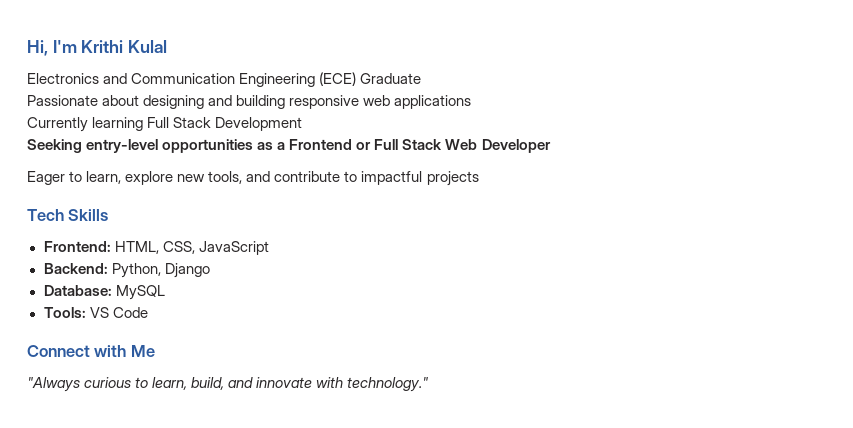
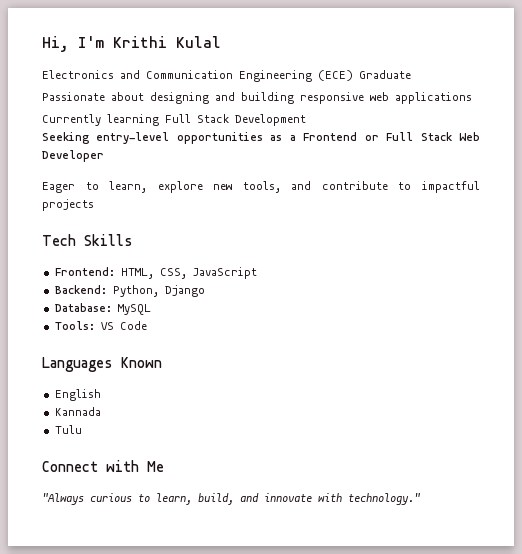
+ Languages Known
+ English
+ Kannada
+ Tulu

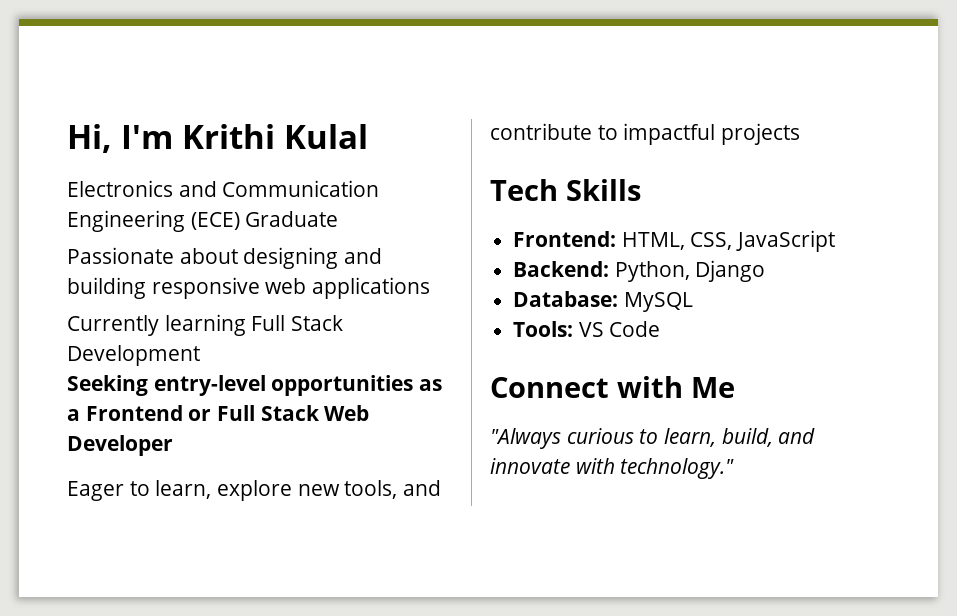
- Languages Known
- English
- Kannada
- Tulu

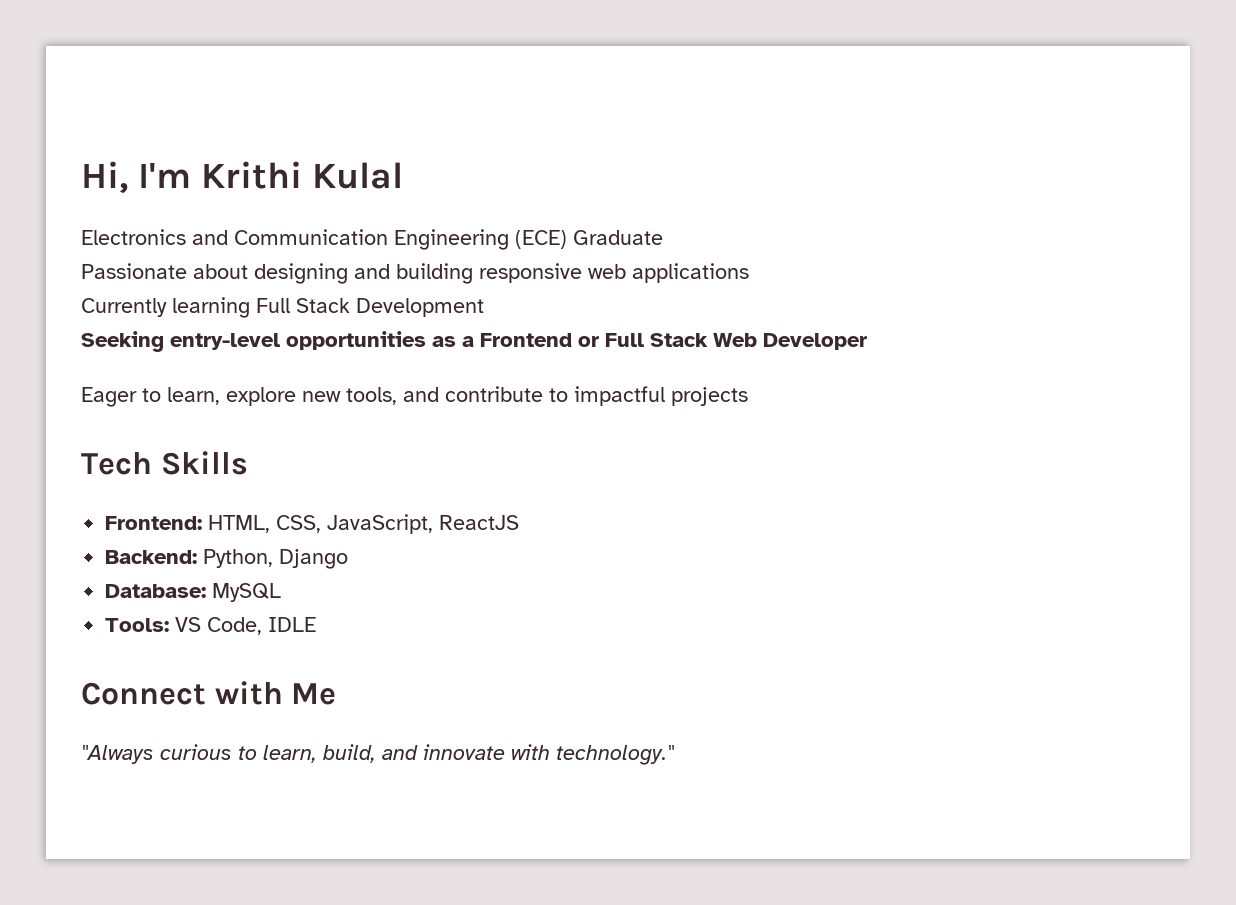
- Frontend: HTML, CSS, JavaScript
+ Frontend: HTML, CSS, JavaScript, ReactJS
- Tools: VS Code
+ Tools: VS Code, IDLE

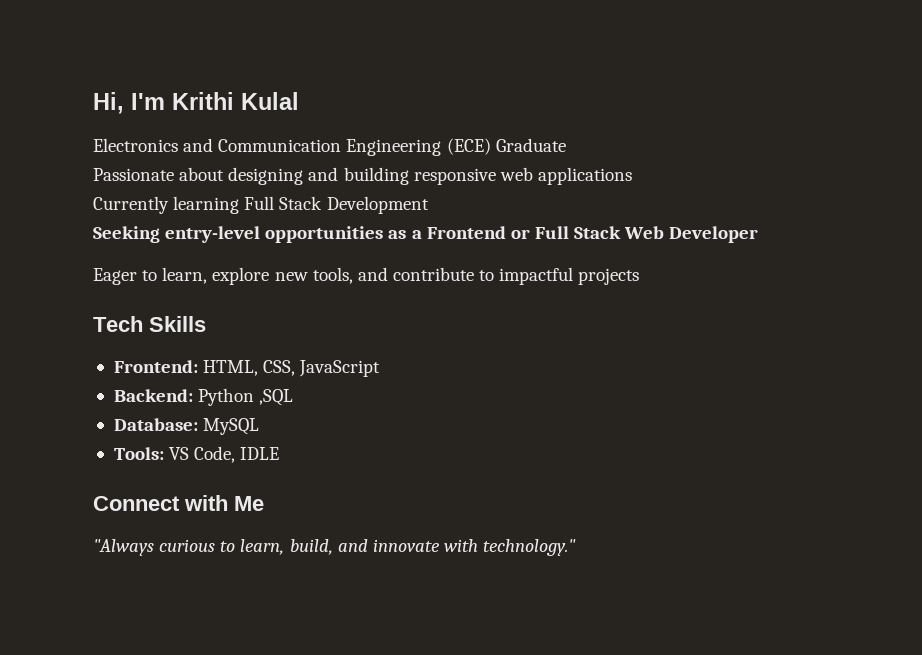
- Frontend: HTML, CSS, JavaScript, ReactJS
+ Frontend: HTML, CSS, JavaScript
- Backend: Python, Django
+ Backend: Python ,SQL

